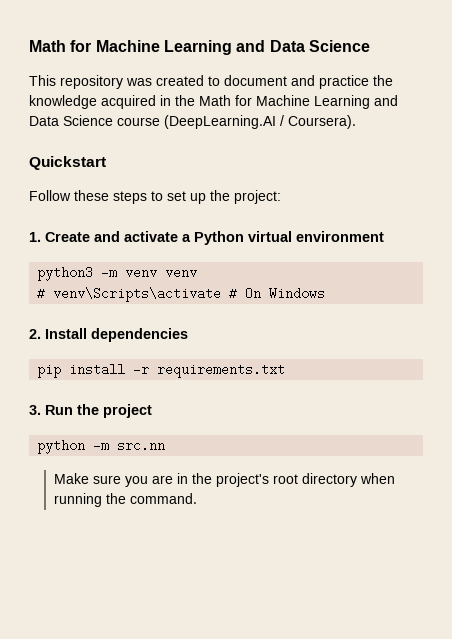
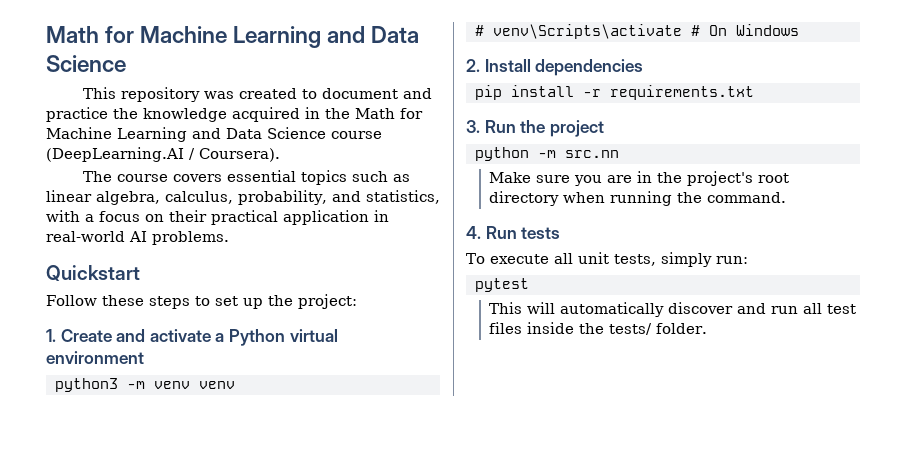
+ The course covers essential topics such as linear algebra, calculus, probability, and statistics, with a focus on their practical application in real-world AI problems.
+ 4. Run tests
+ To execute all unit tests, simply run:
+ pytest
+ This will automatically discover and run all test files inside the tests/ folder.

